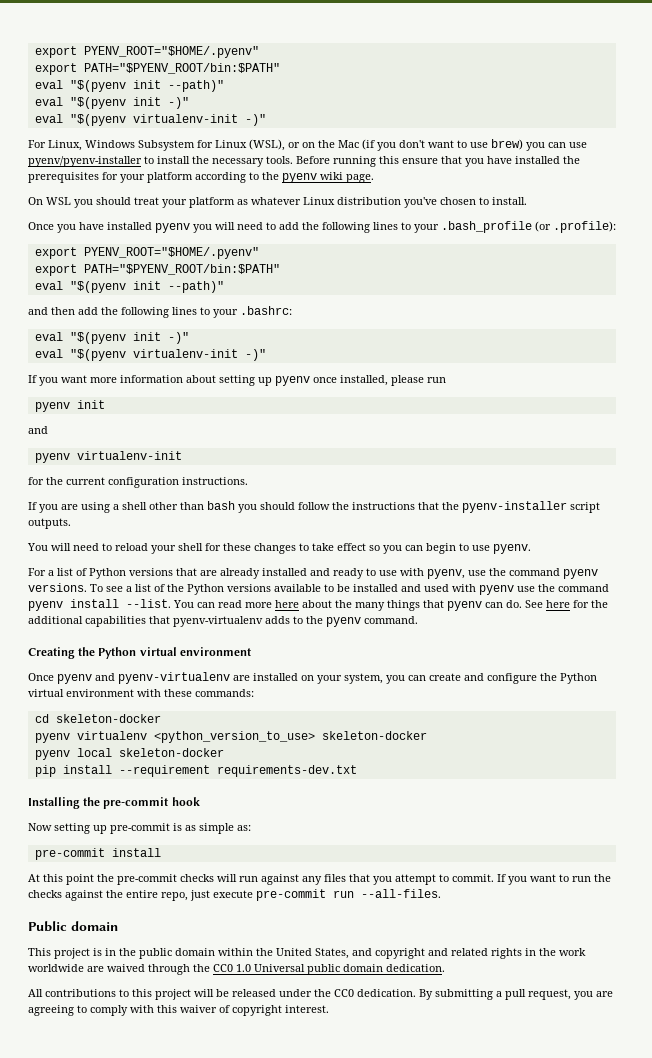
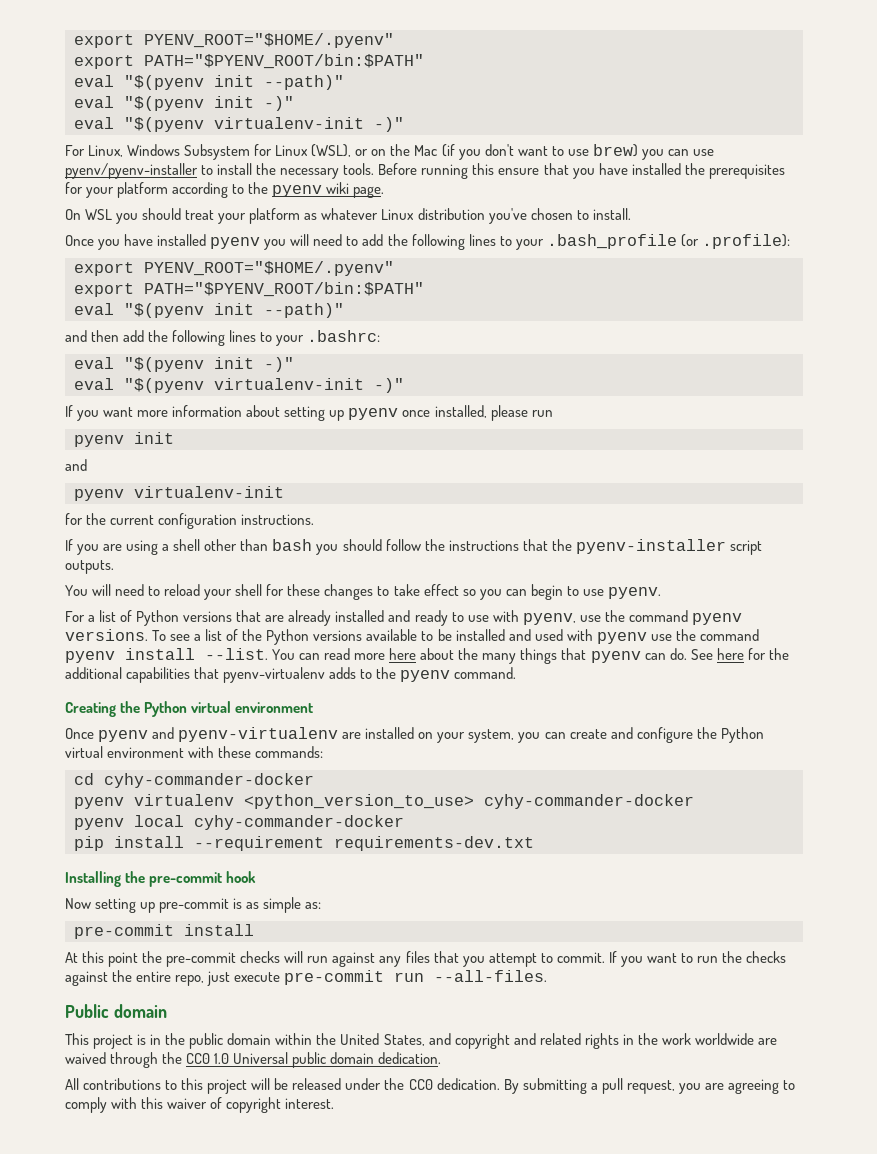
- cd skeleton-docker
+ cd cyhy-commander-docker
- pyenv virtualenv <python_version_to_use> skeleton-docker
+ pyenv virtualenv <python_version_to_use> cyhy-commander-docker
- pyenv local skeleton-docker
+ pyenv local cyhy-commander-docker

